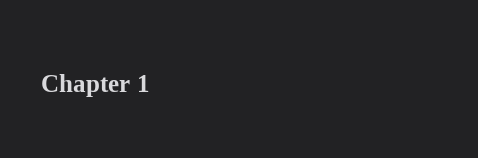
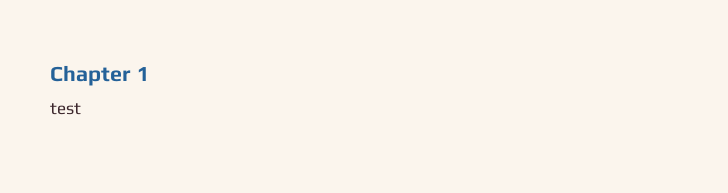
+ test

